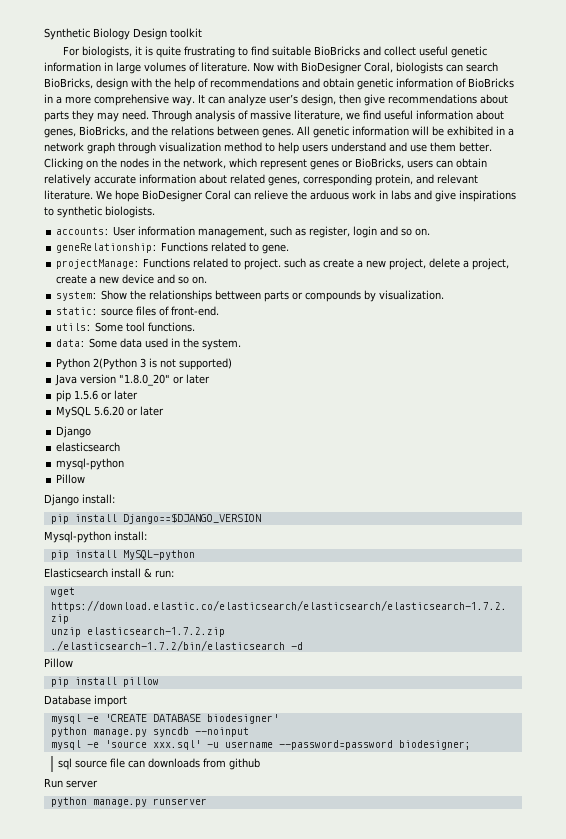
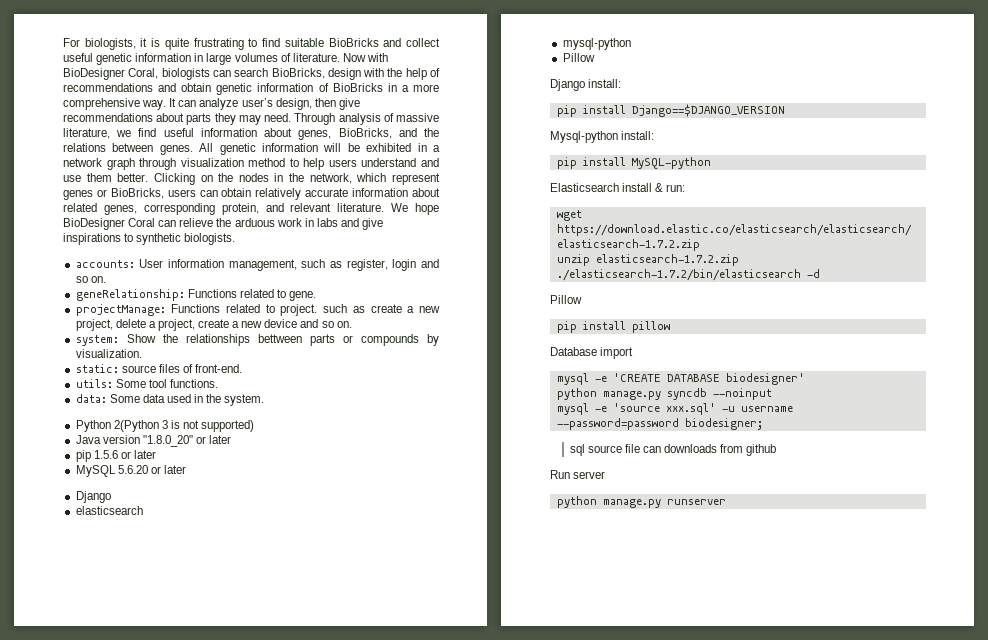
- Synthetic Biology Design toolkit

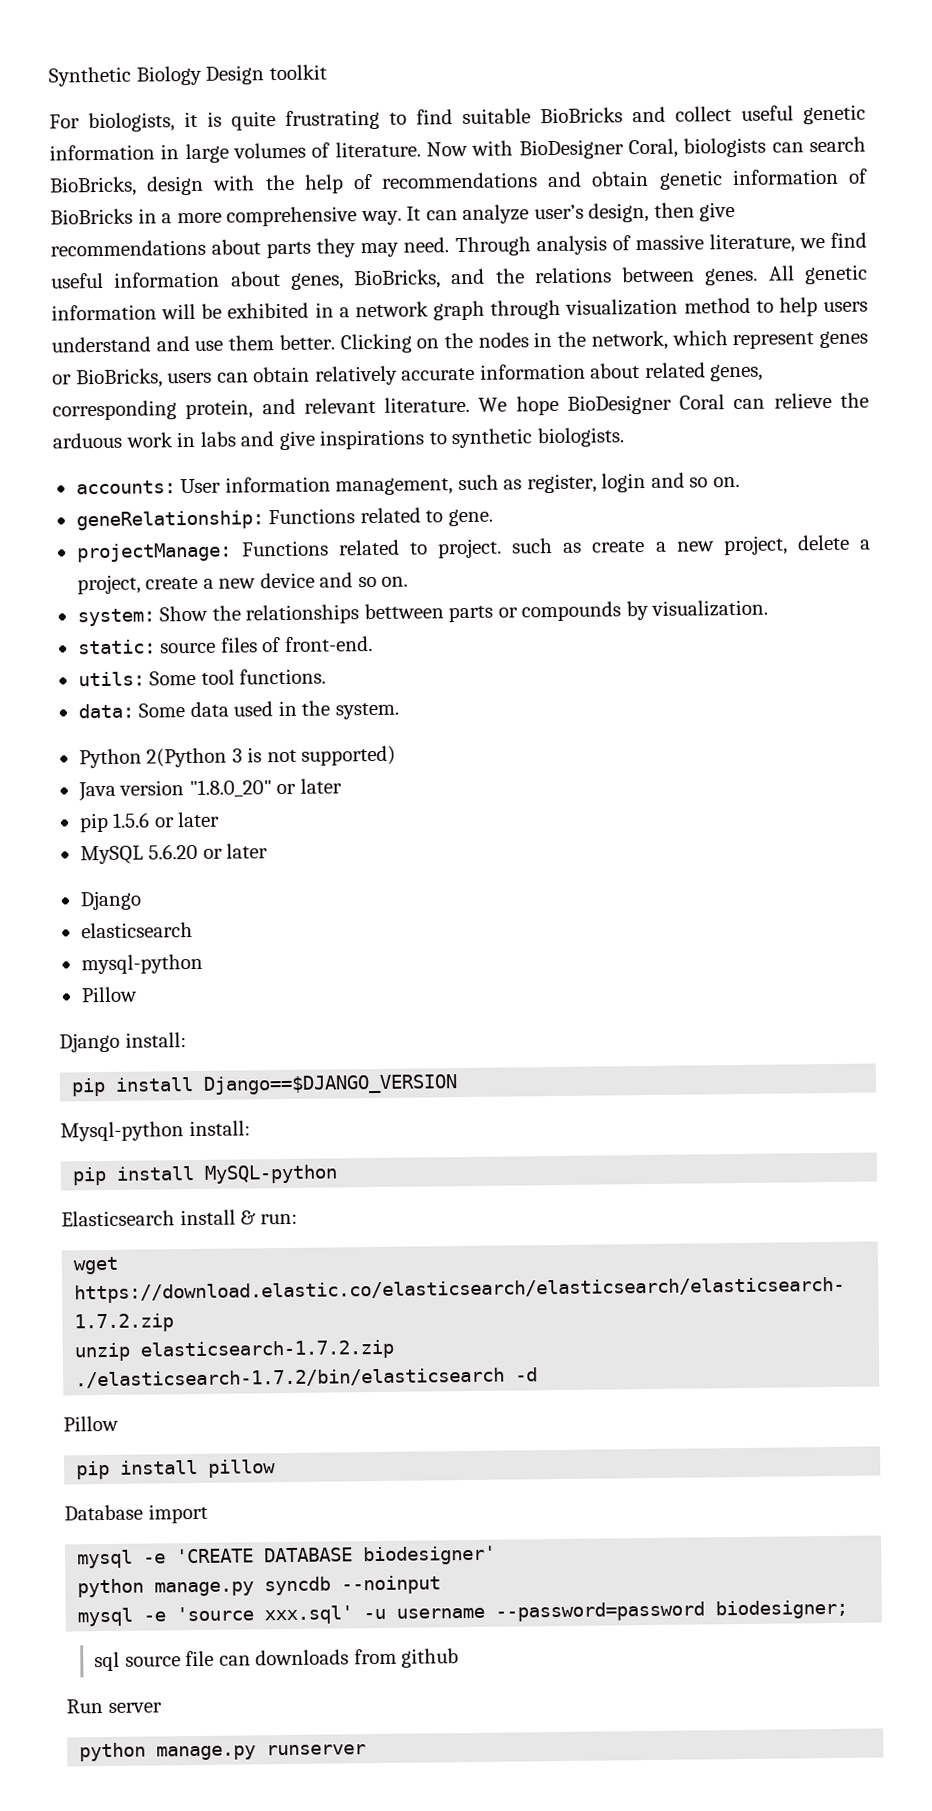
+ Synthetic Biology Design toolkit

